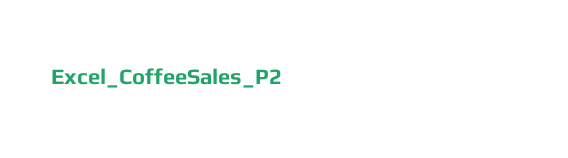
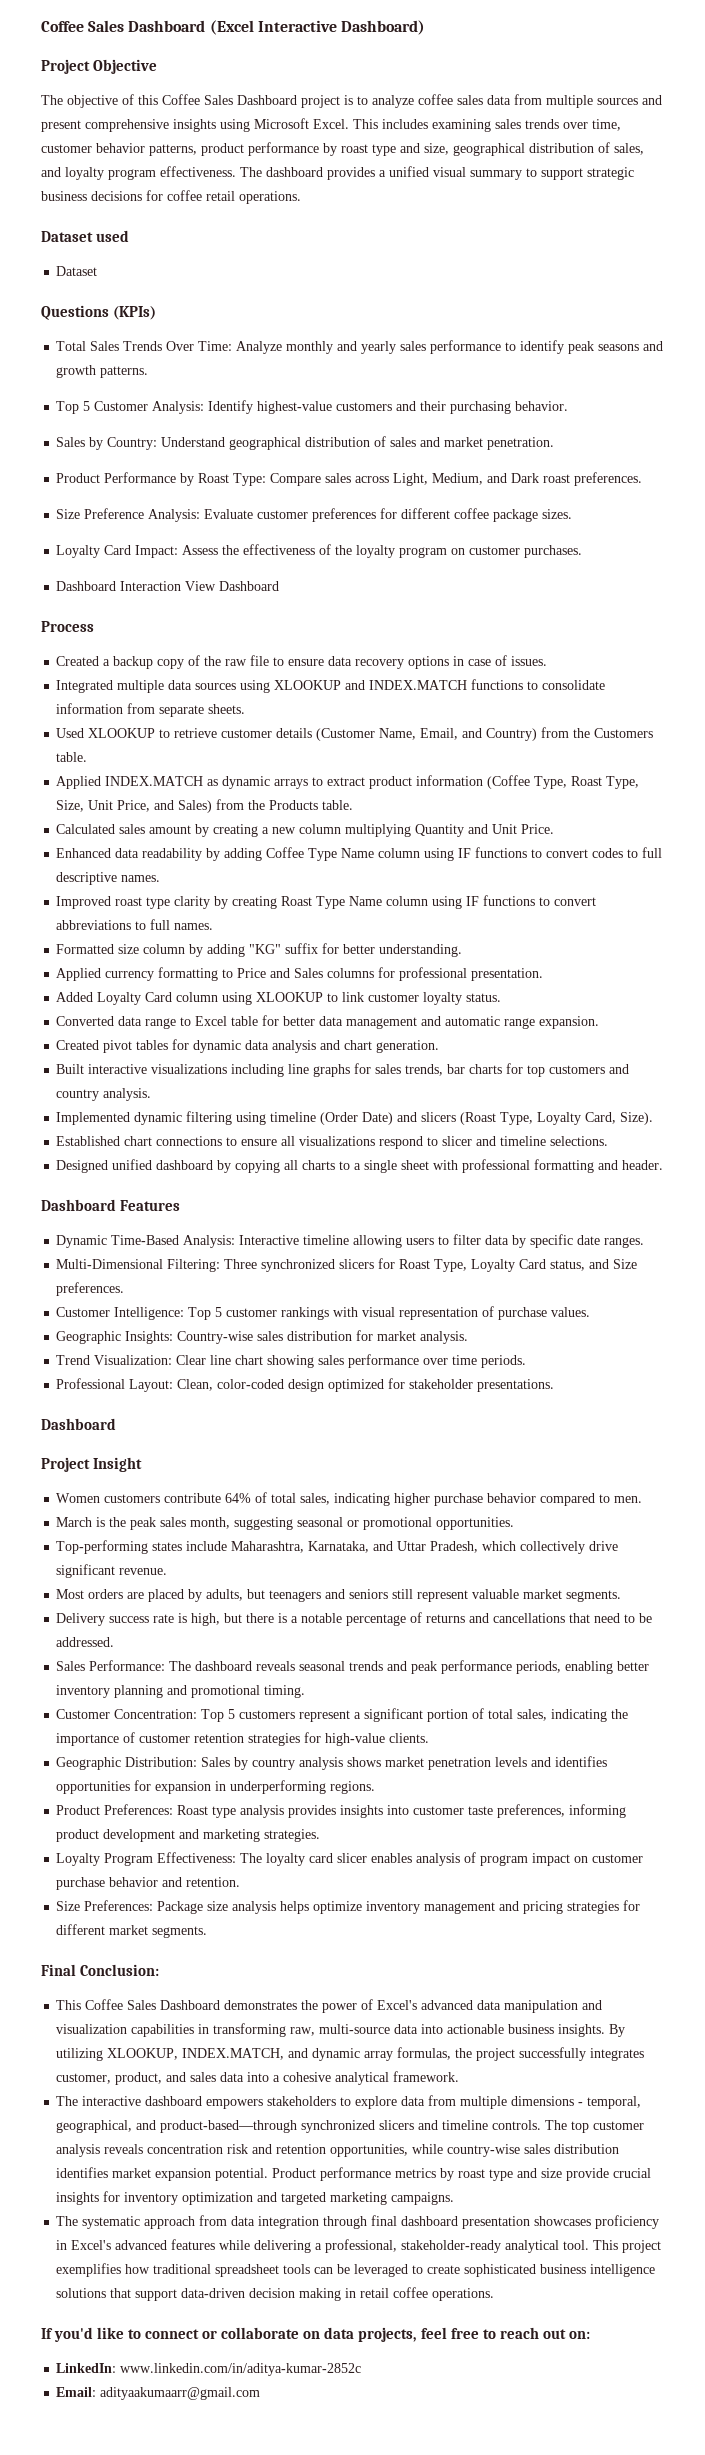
- Excel_CoffeeSales_P2
+ Coffee Sales Dashboard (Excel Interactive Dashboard)
+ Project Objective
+ The objective of this Coffee Sales Dashboard project is to analyze coffee sales data from multiple sources and present comprehensive insights using Microsoft Excel. This includes examining sales trends over time, customer behavior patterns, product performance by roast type and size, geographical distribution of sales, and loyalty program effectiveness. The dashboard provides a unified visual summary to support strategic business decisions for coffee retail operations.
+ Dataset used
+ Dataset
+ Questions (KPIs)
+ Total Sales Trends Over Time: Analyze monthly and yearly sales performance to identify peak seasons and growth patterns.
+ Top 5 Customer Analysis: Identify highest-value customers and their purchasing behavior.
+ Sales by Country: Understand geographical distribution of sales and market penetration.
+ Product Performance by Roast Type: Compare sales across Light, Medium, and Dark roast preferences.
+ Size Preference Analysis: Evaluate customer preferences for different coffee package sizes.
+ Loyalty Card Impact: Assess the effectiveness of the loyalty program on customer purchases.
+ Dashboard Interaction View Dashboard
+ Process
+ Created a backup copy of the raw file to ensure data recovery options in case of issues.
+ Integrated multiple data sources using XLOOKUP and INDEX.MATCH functions to consolidate information from separate sheets.
+ Used XLOOKUP to retrieve customer details (Customer Name, Email, and Country) from the Customers table.
+ Applied INDEX.MATCH as dynamic arrays to extract product information (Coffee Type, Roast Type, Size, Unit Price, and Sales) from the Products table.
+ Calculated sales amount by creating a new column multiplying Quantity and Unit Price.
+ Enhanced data readability by adding Coffee Type Name column using IF functions to convert codes to full descriptive names.
+ Improved roast type clarity by creating Roast Type Name column using IF functions to convert abbreviations to full names.
+ Formatted size column by adding "KG" suffix for better understanding.
+ Applied currency formatting to Price and Sales columns for professional presentation.
+ Added Loyalty Card column using XLOOKUP to link customer loyalty status.
+ Converted data range to Excel table for better data management and automatic range expansion.
+ Created pivot tables for dynamic data analysis and chart generation.
+ Built interactive visualizations including line graphs for sales trends, bar charts for top customers and country analysis.
+ Implemented dynamic filtering using timeline (Order Date) and slicers (Roast Type, Loyalty Card, Size).
+ Established chart connections to ensure all visualizations respond to slicer and timeline selections.
+ Designed unified dashboard by copying all charts to a single sheet with professional formatting and header.
+ Dashboard Features
+ Dynamic Time-Based Analysis: Interactive timeline allowing users to filter data by specific date ranges.
+ Multi-Dimensional Filtering: Three synchronized slicers for Roast Type, Loyalty Card status, and Size preferences.
+ Customer Intelligence: Top 5 customer rankings with visual representation of purchase values.
+ Geographic Insights: Country-wise sales distribution for market analysis.
+ Trend Visualization: Clear line chart showing sales performance over time periods.
+ Professional Layout: Clean, color-coded design optimized for stakeholder presentations.
+ Dashboard
+ Project Insight
+ Women customers contribute 64% of total sales, indicating higher purchase behavior compared to men.
+ March is the peak sales month, suggesting seasonal or promotional opportunities.
+ Top-performing states include Maharashtra, Karnataka, and Uttar Pradesh, which collectively drive significant revenue.
+ Most orders are placed by adults, but teenagers and seniors still represent valuable market segments.
+ Delivery success rate is high, but there is a notable percentage of returns and cancellations that need to be addressed.
+ Sales Performance: The dashboard reveals seasonal trends and peak performance periods, enabling better inventory planning and promotional timing.
+ Customer Concentration: Top 5 customers represent a significant portion of total sales, indicating the importance of customer retention strategies for high-value clients.
+ Geographic Distribution: Sales by country analysis shows market penetration levels and identifies opportunities for expansion in underperforming regions.
+ Product Preferences: Roast type analysis provides insights into customer taste preferences, informing product development and marketing strategies.
+ Loyalty Program Effectiveness: The loyalty card slicer enables analysis of program impact on customer purchase behavior and retention.
+ Size Preferences: Package size analysis helps optimize inventory management and pricing strategies for different market segments.
+ Final Conclusion:
+ This Coffee Sales Dashboard demonstrates the power of Excel's advanced data manipulation and visualization capabilities in transforming raw, multi-source data into actionable business insights. By utilizing XLOOKUP, INDEX.MATCH, and dynamic array formulas, the project successfully integrates customer, product, and sales data into a cohesive analytical framework.
+ The interactive dashboard empowers stakeholders to explore data from multiple dimensions - temporal, geographical, and product-based—through synchronized slicers and timeline controls. The top customer analysis reveals concentration risk and retention opportunities, while country-wise sales distribution identifies market expansion potential. Product performance metrics by roast type and size provide crucial insights for inventory optimization and targeted marketing campaigns.
+ The systematic approach from data integration through final dashboard presentation showcases proficiency in Excel's advanced features while delivering a professional, stakeholder-ready analytical tool. This project exemplifies how traditional spreadsheet tools can be leveraged to create sophisticated business intelligence solutions that support data-driven decision making in retail coffee operations.
+ If you'd like to connect or collaborate on data projects, feel free to reach out on:
+ LinkedIn: www.linkedin.com/in/aditya-kumar-2852c
+ Email: adityaakumaarr@gmail.com

